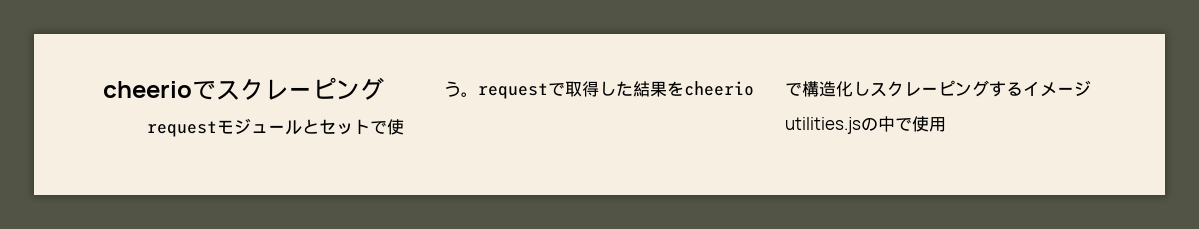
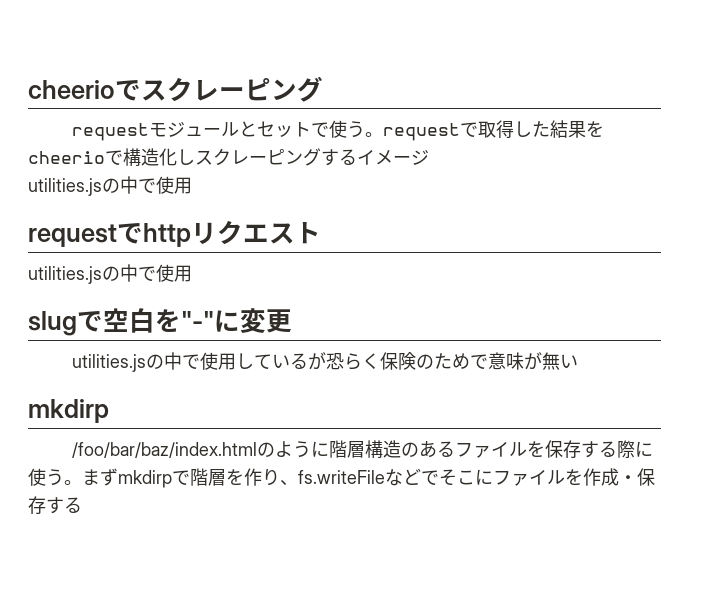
+ requestでhttpリクエスト
+ utilities.jsの中で使用
+ slugで空白を"-"に変更
+ utilities.jsの中で使用しているが恐らく保険のためで意味が無い
+ mkdirp
+ /foo/bar/baz/index.htmlのように階層構造のあるファイルを保存する際に使う。まずmkdirpで階層を作り、fs.writeFileなどでそこにファイルを作成・保存する

